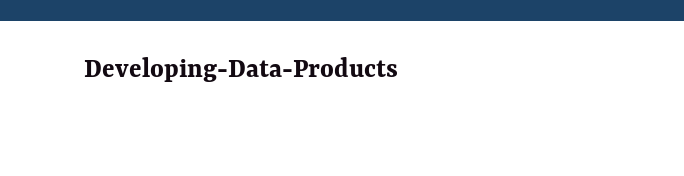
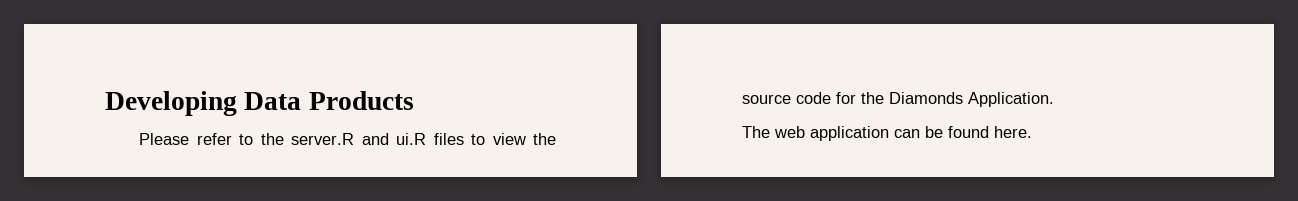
- Developing-Data-Products
+ Developing Data Products
+ Please refer to the server.R and ui.R files to view the source code for the Diamonds Application.
+ The web application can be found here.

